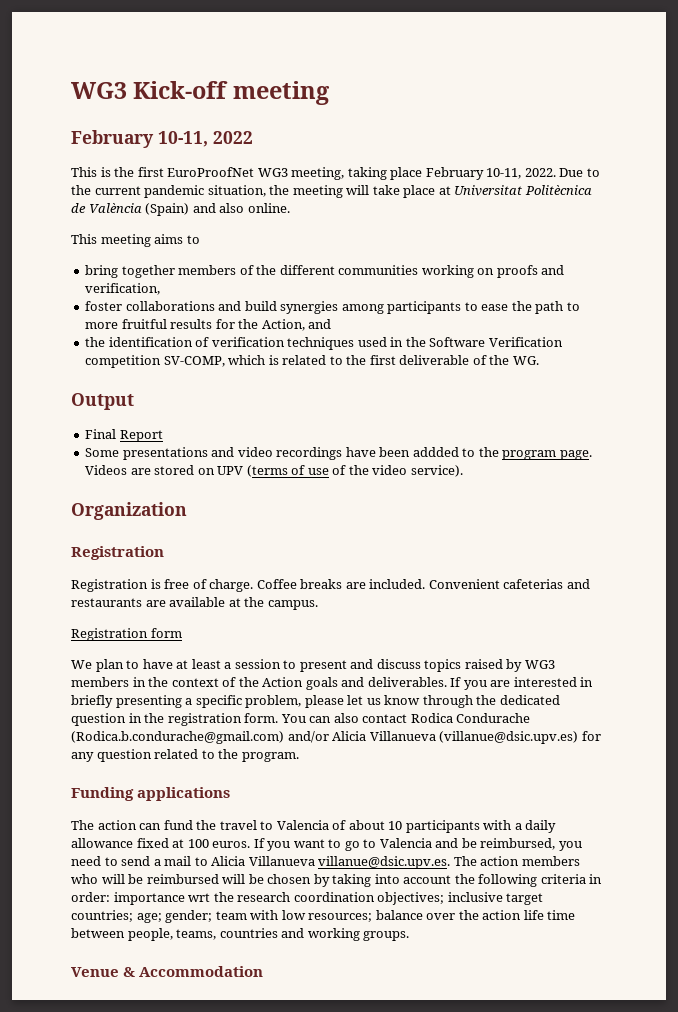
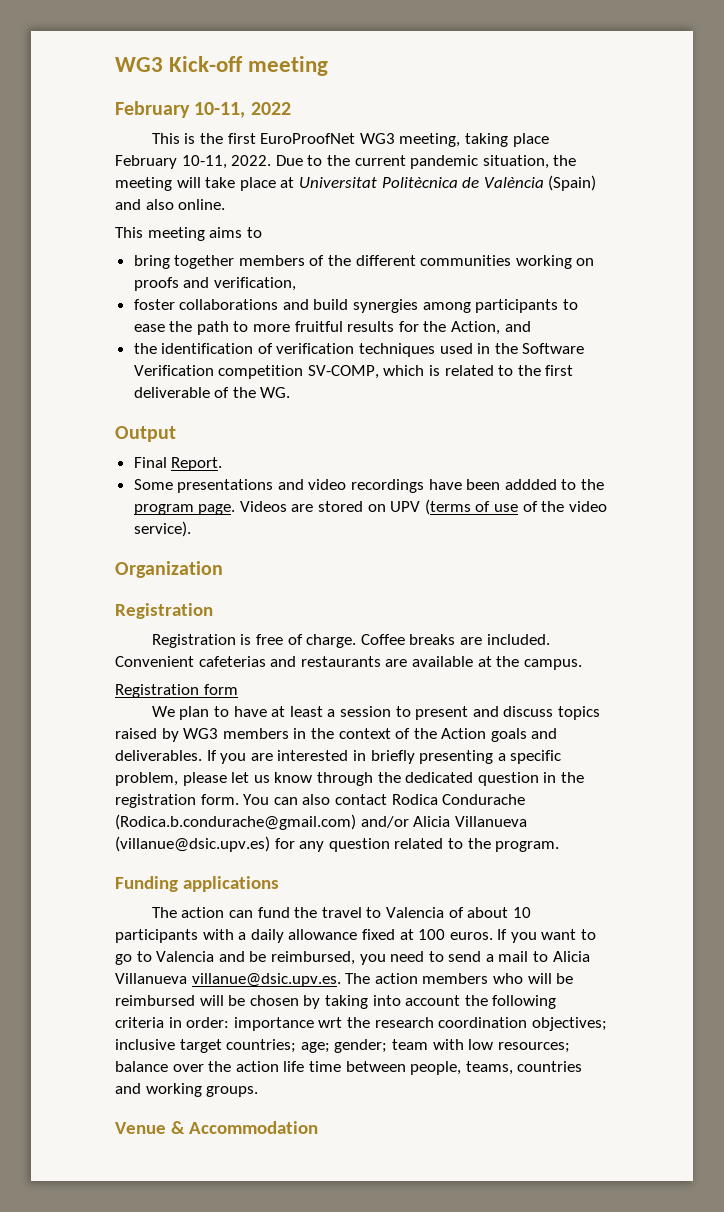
- Final Report
+ Final Report.

